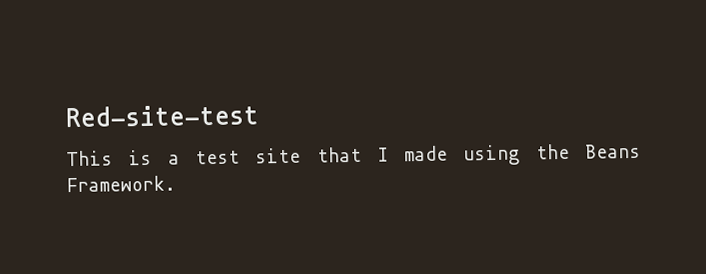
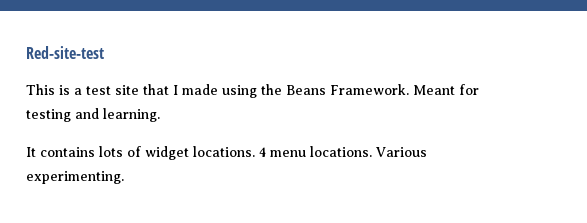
+ Meant for testing and learning.
+ It contains lots of widget locations. 4 menu locations. Various experimenting.

